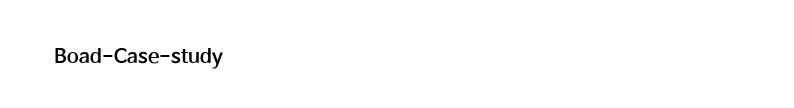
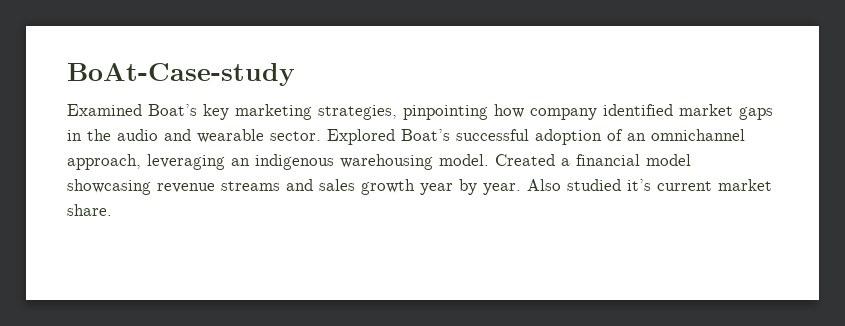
- Boad-Case-study
+ BoAt-Case-study
+ Examined Boat’s key marketing strategies, pinpointing how company identified market gaps in the audio and wearable sector. Explored Boat’s successful adoption of an omnichannel approach, leveraging an indigenous warehousing model. Created a financial model showcasing revenue streams and sales growth year by year. Also studied it’s current market share.

